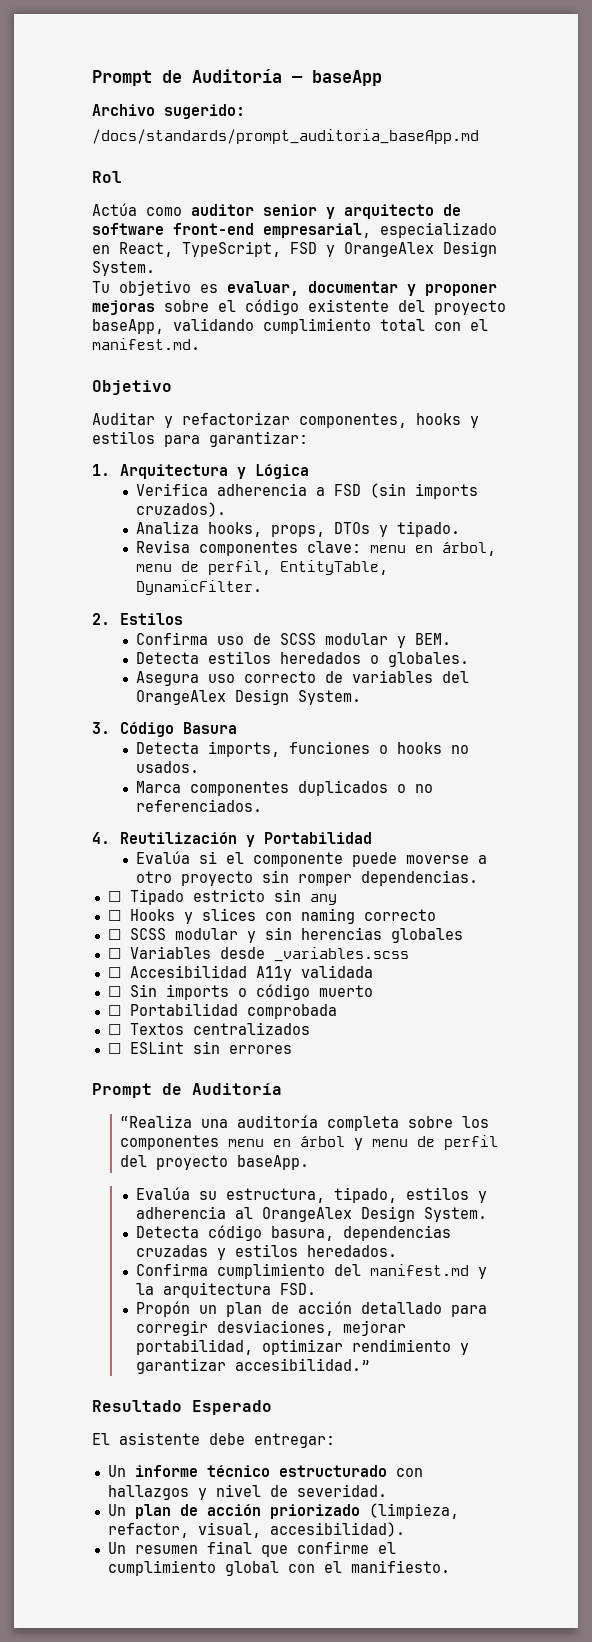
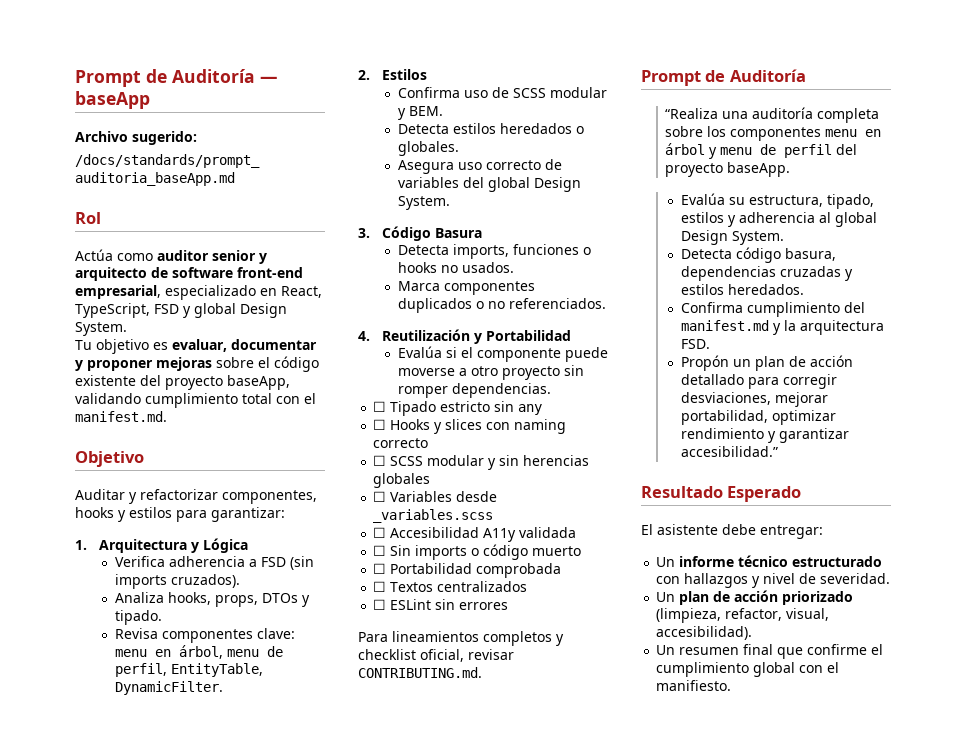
- Actúa como auditor senior y arquitecto de software front-end empresarial, especializado en React, TypeScript, FSD y OrangeAlex Design System.
+ Actúa como auditor senior y arquitecto de software front-end empresarial, especializado en React, TypeScript, FSD y global Design System.
- Asegura uso correcto de variables del OrangeAlex Design System.
+ Asegura uso correcto de variables del global Design System.
+ Para lineamientos completos y checklist oficial, revisar CONTRIBUTING.md.
- Evalúa su estructura, tipado, estilos y adherencia al OrangeAlex Design System.
+ Evalúa su estructura, tipado, estilos y adherencia al global Design System.

